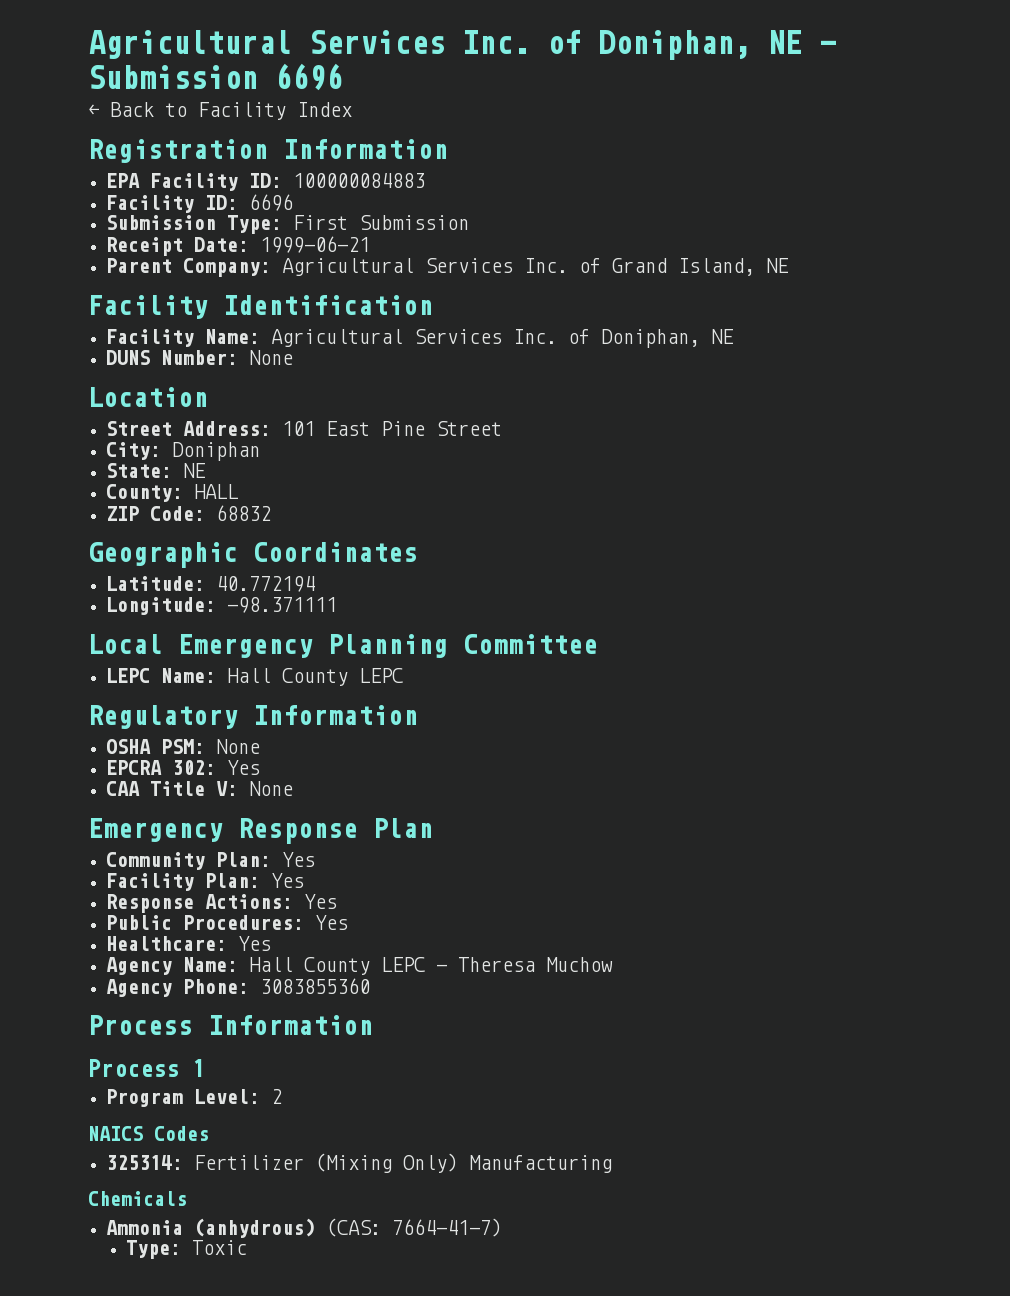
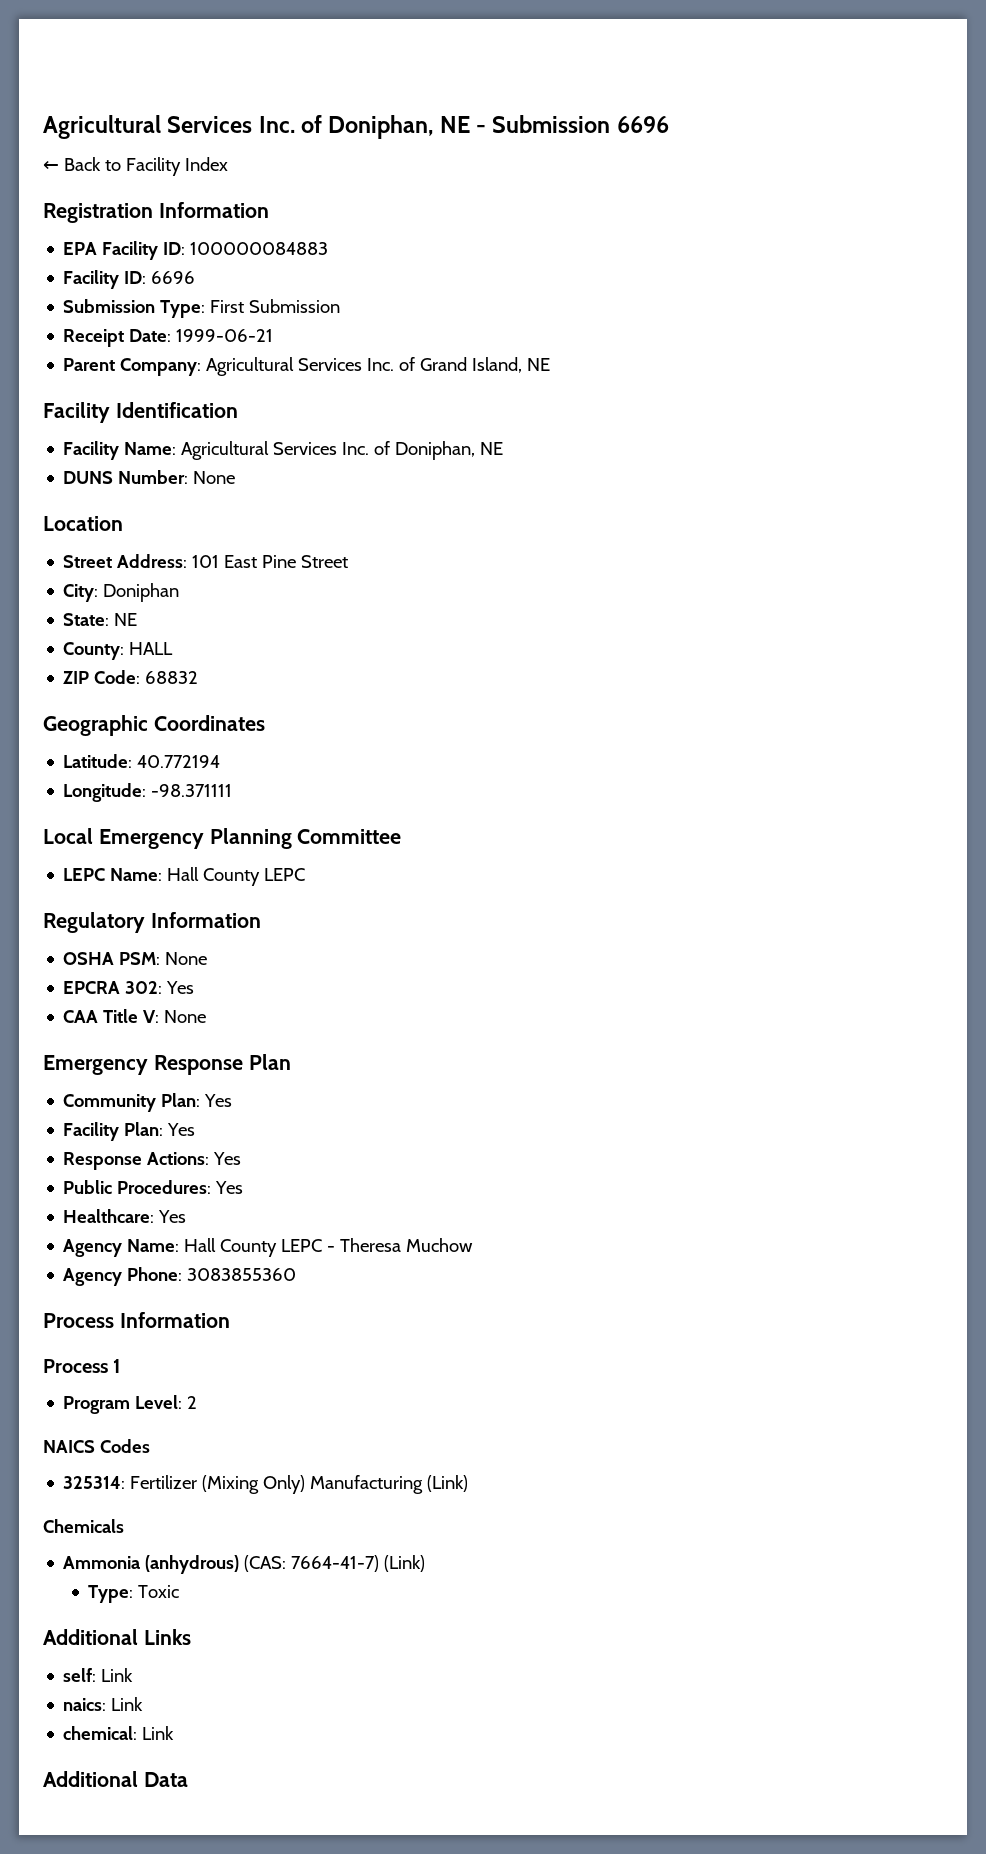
- 325314: Fertilizer (Mixing Only) Manufacturing
+ 325314: Fertilizer (Mixing Only) Manufacturing (Link)
- Ammonia (anhydrous) (CAS: 7664-41-7)
+ Ammonia (anhydrous) (CAS: 7664-41-7) (Link)
+ Additional Links
+ self: Link
+ naics: Link
+ chemical: Link
+ Additional Data

